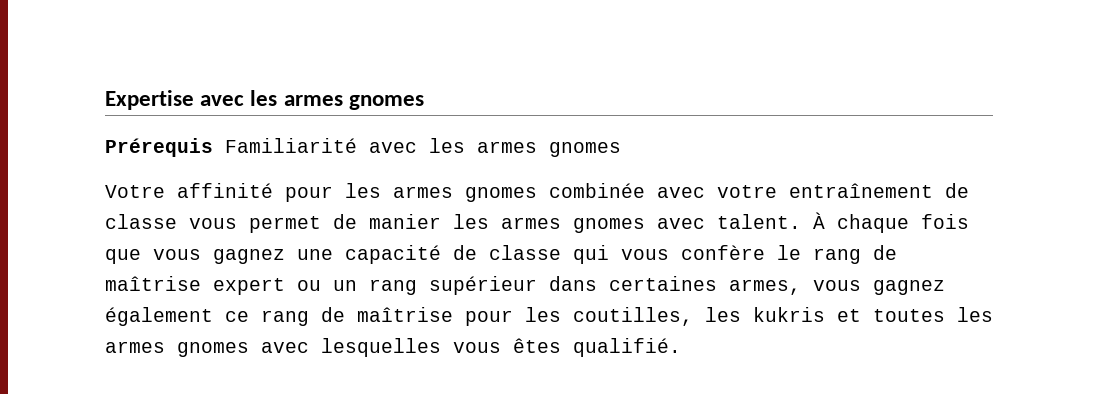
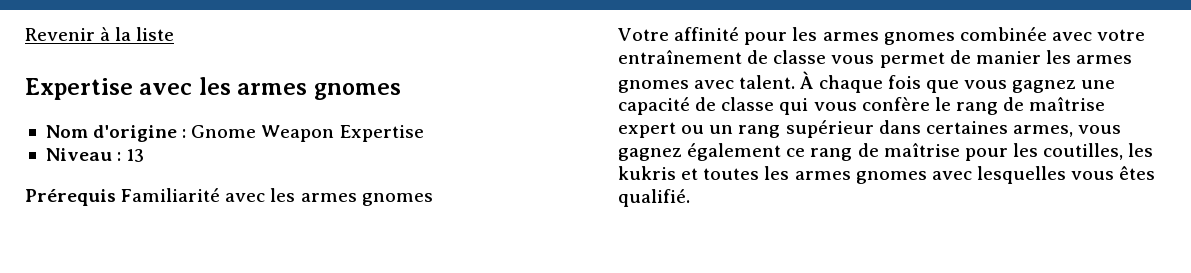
+ Revenir à la liste
+ Nom d'origine : Gnome Weapon Expertise
+ Niveau : 13

